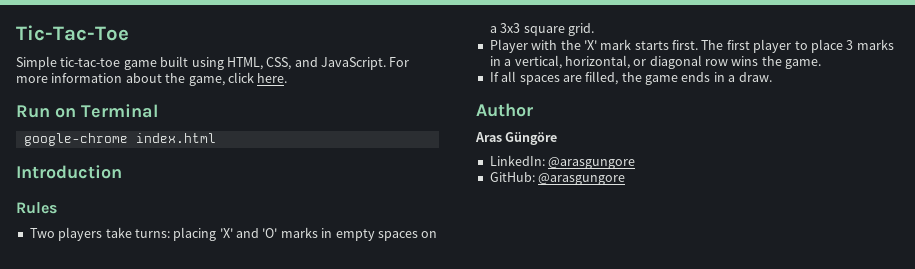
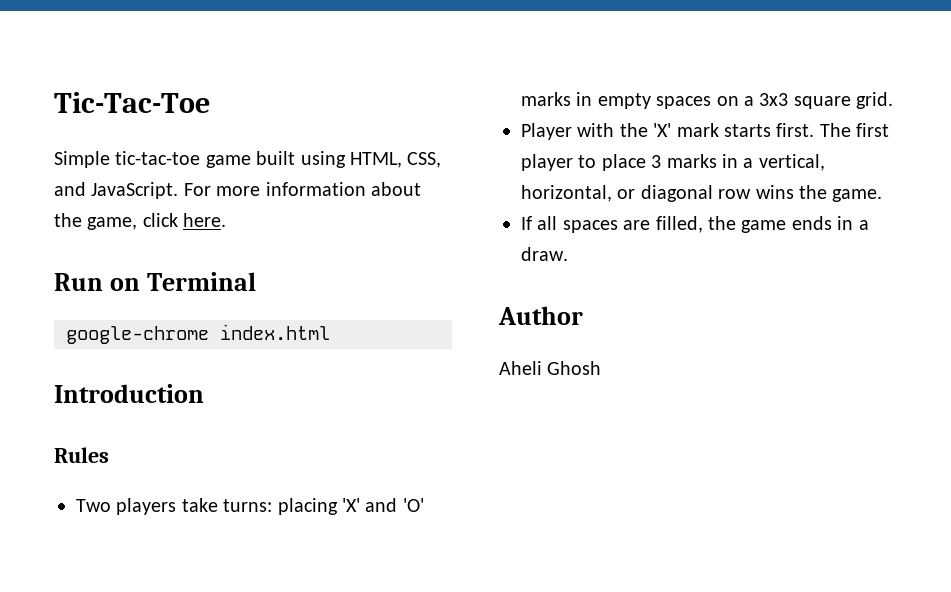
- Aras Güngöre
- LinkedIn: @arasgungore
- GitHub: @arasgungore
+ Aheli Ghosh

